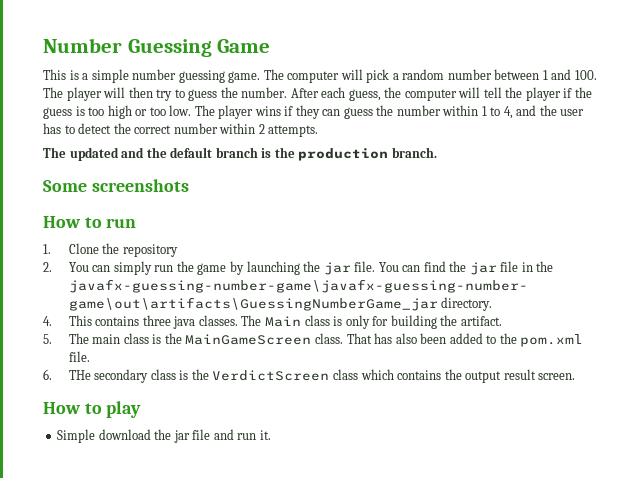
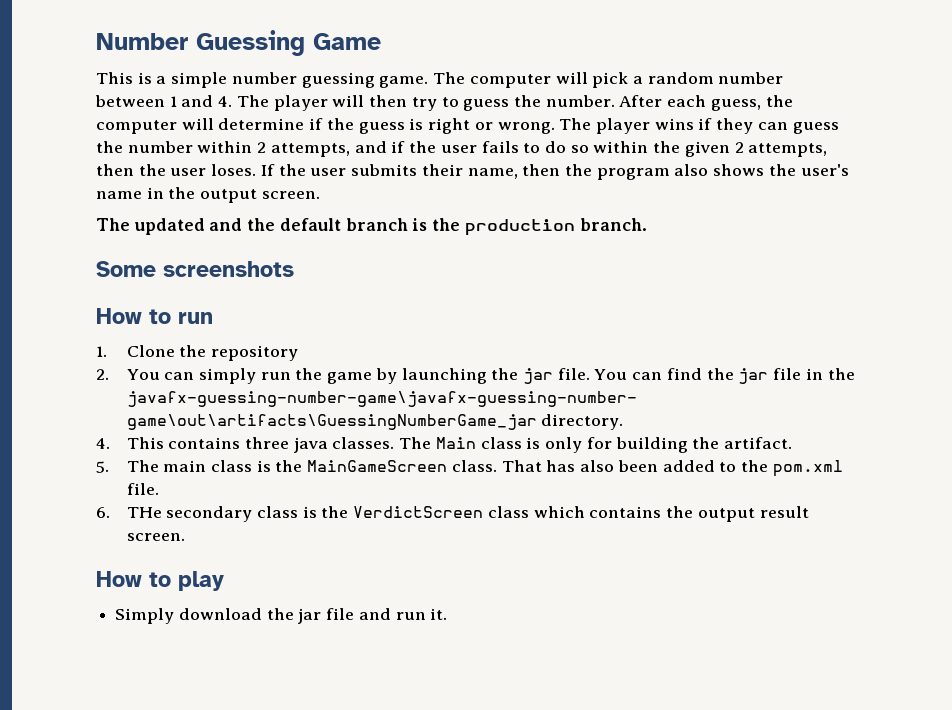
- The computer will pick a random number between 1 and 100. The player will then try to guess the number.
+ The computer will pick a random number between 1 and 4. The player will then try to guess the number.
- After each guess, the computer will tell the player if the guess is too high or too low.
+ After each guess, the computer will determine if the guess is right or wrong.
- The player wins if they can guess the number within 1 to 4, and the user has to detect the correct number within 2 attempts.
+ The player wins if they can guess the number within 2 attempts, and if the user fails to do so within the given 2 attempts, then the user loses. If the user submits their name, then the program also shows the user's name in the output screen.
- Simple download the jar file and run it.
+ Simply download the jar file and run it.

